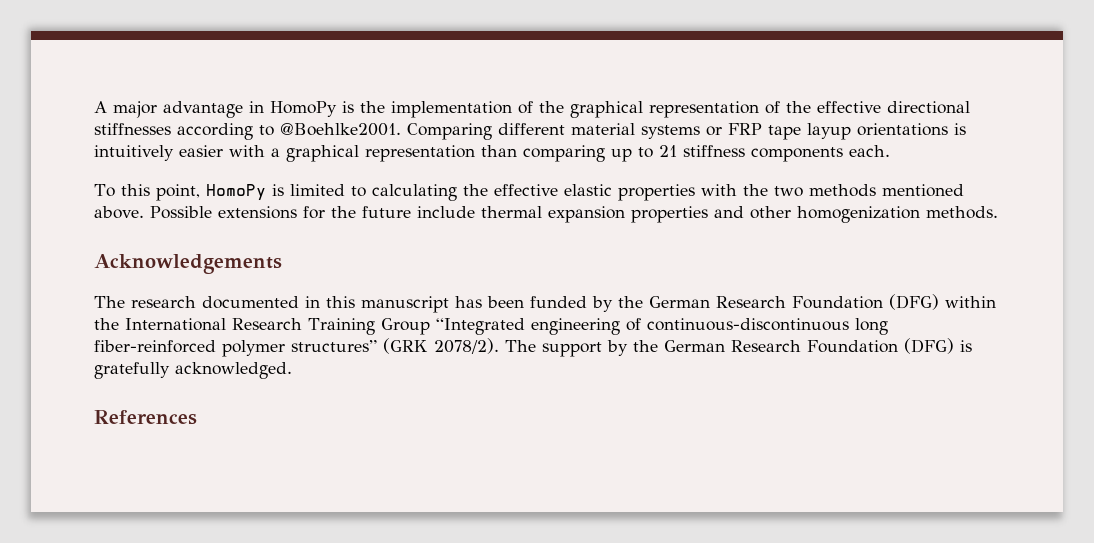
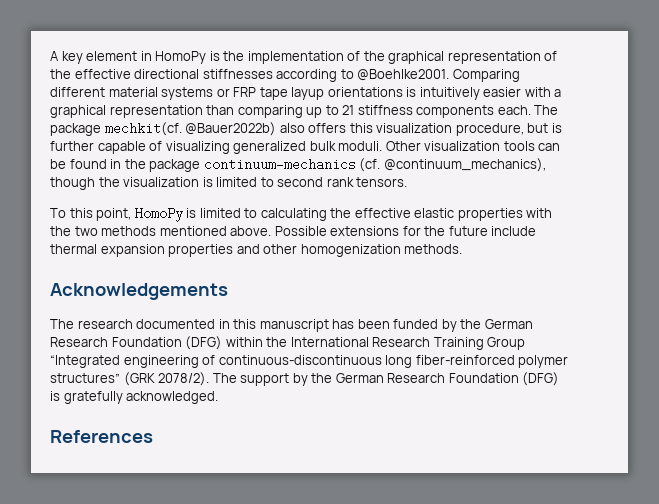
- A major advantage in HomoPy is the implementation of the graphical representation of the effective directional stiffnesses according to @Boehlke2001.
+ A key element in HomoPy is the implementation of the graphical representation of the effective directional stiffnesses according to @Boehlke2001.
+ The package mechkit(cf. @Bauer2022b) also offers this visualization procedure, but is further capable of visualizing generalized bulk moduli. Other visualization tools can be found in the package continuum-mechanics (cf. @continuum_mechanics), though the visualization is limited to second rank tensors.

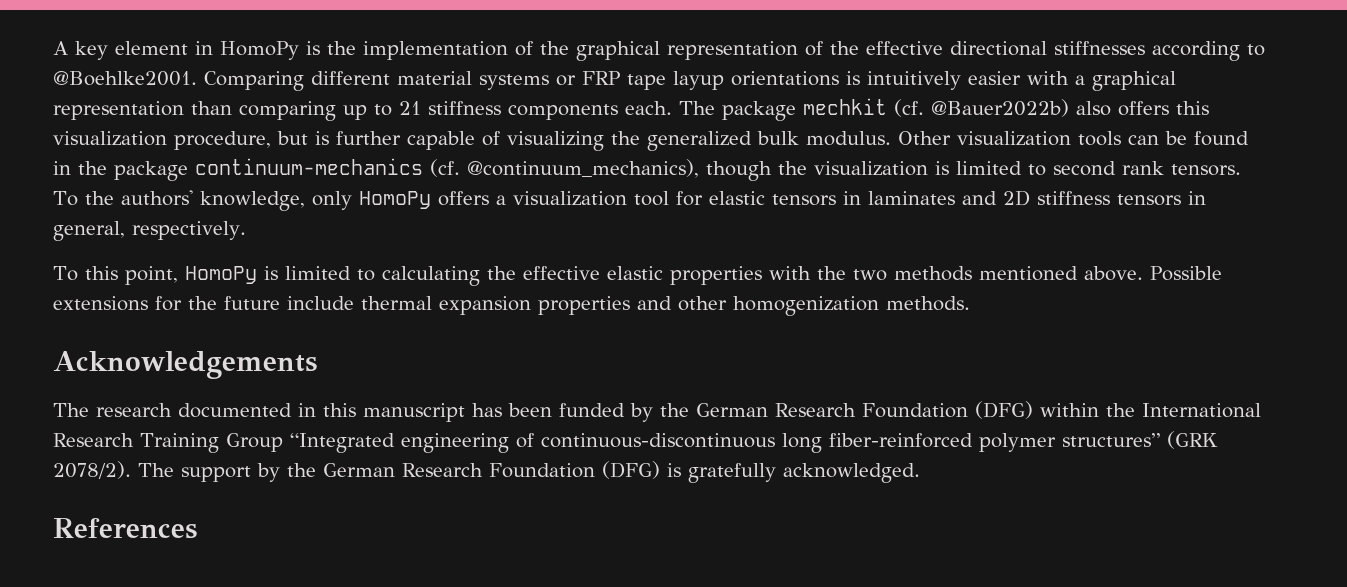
- The package mechkit(cf. @Bauer2022b) also offers this visualization procedure, but is further capable of visualizing generalized bulk moduli.
+ The package mechkit (cf. @Bauer2022b) also offers this visualization procedure, but is further capable of visualizing the generalized bulk modulus.
+ To the authors' knowledge, only HomoPy offers a visualization tool for elastic tensors in laminates and 2D stiffness tensors in general, respectively.

